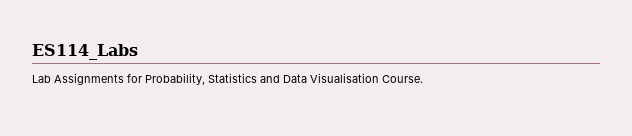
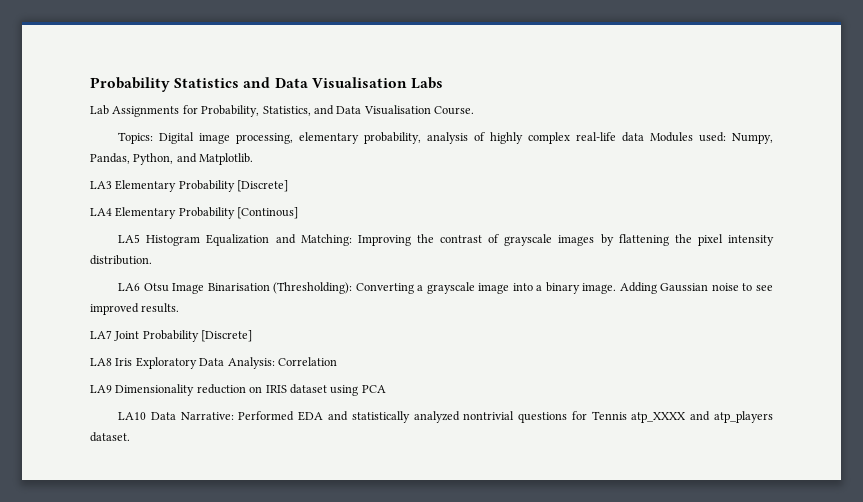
- ES114_Labs
+ Probability Statistics and Data Visualisation Labs
- Lab Assignments for Probability, Statistics and Data Visualisation Course.
+ Lab Assignments for Probability, Statistics, and Data Visualisation Course.
+ Topics: Digital image processing, elementary probability, analysis of highly complex real-life data Modules used: Numpy, Pandas, Python, and Matplotlib.
+ LA3 Elementary Probability [Discrete]
+ LA4 Elementary Probability [Continous]
+ LA5 Histogram Equalization and Matching: Improving the contrast of grayscale images by flattening the pixel intensity distribution.
+ LA6 Otsu Image Binarisation (Thresholding): Converting a grayscale image into a binary image. Adding Gaussian noise to see improved results.
+ LA7 Joint Probability [Discrete]
+ LA8 Iris Exploratory Data Analysis: Correlation
+ LA9 Dimensionality reduction on IRIS dataset using PCA
+ LA10 Data Narrative: Performed EDA and statistically analyzed nontrivial questions for Tennis atp_XXXX and atp_players dataset.

